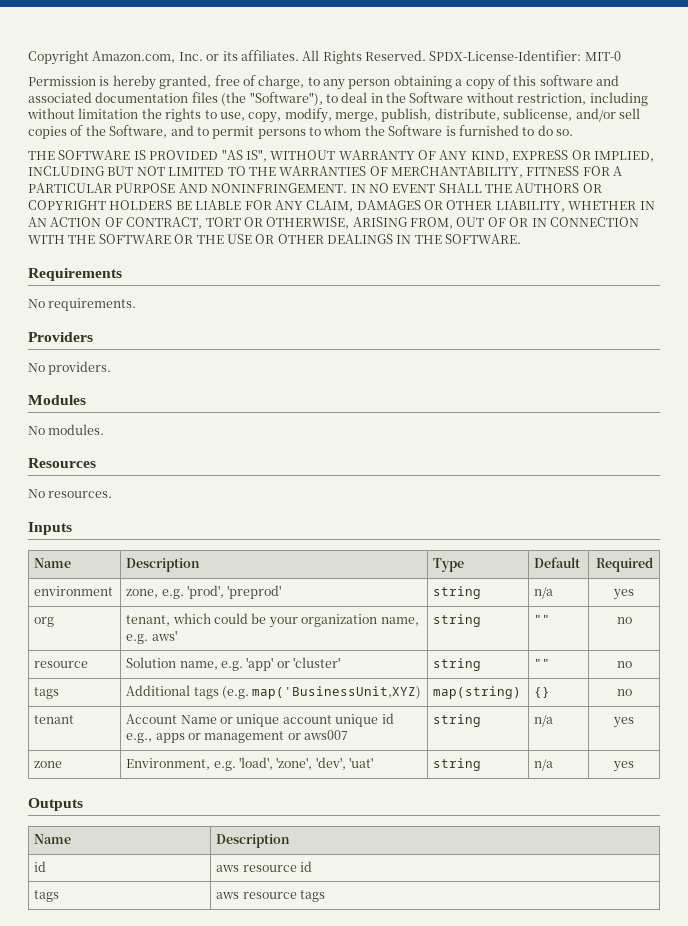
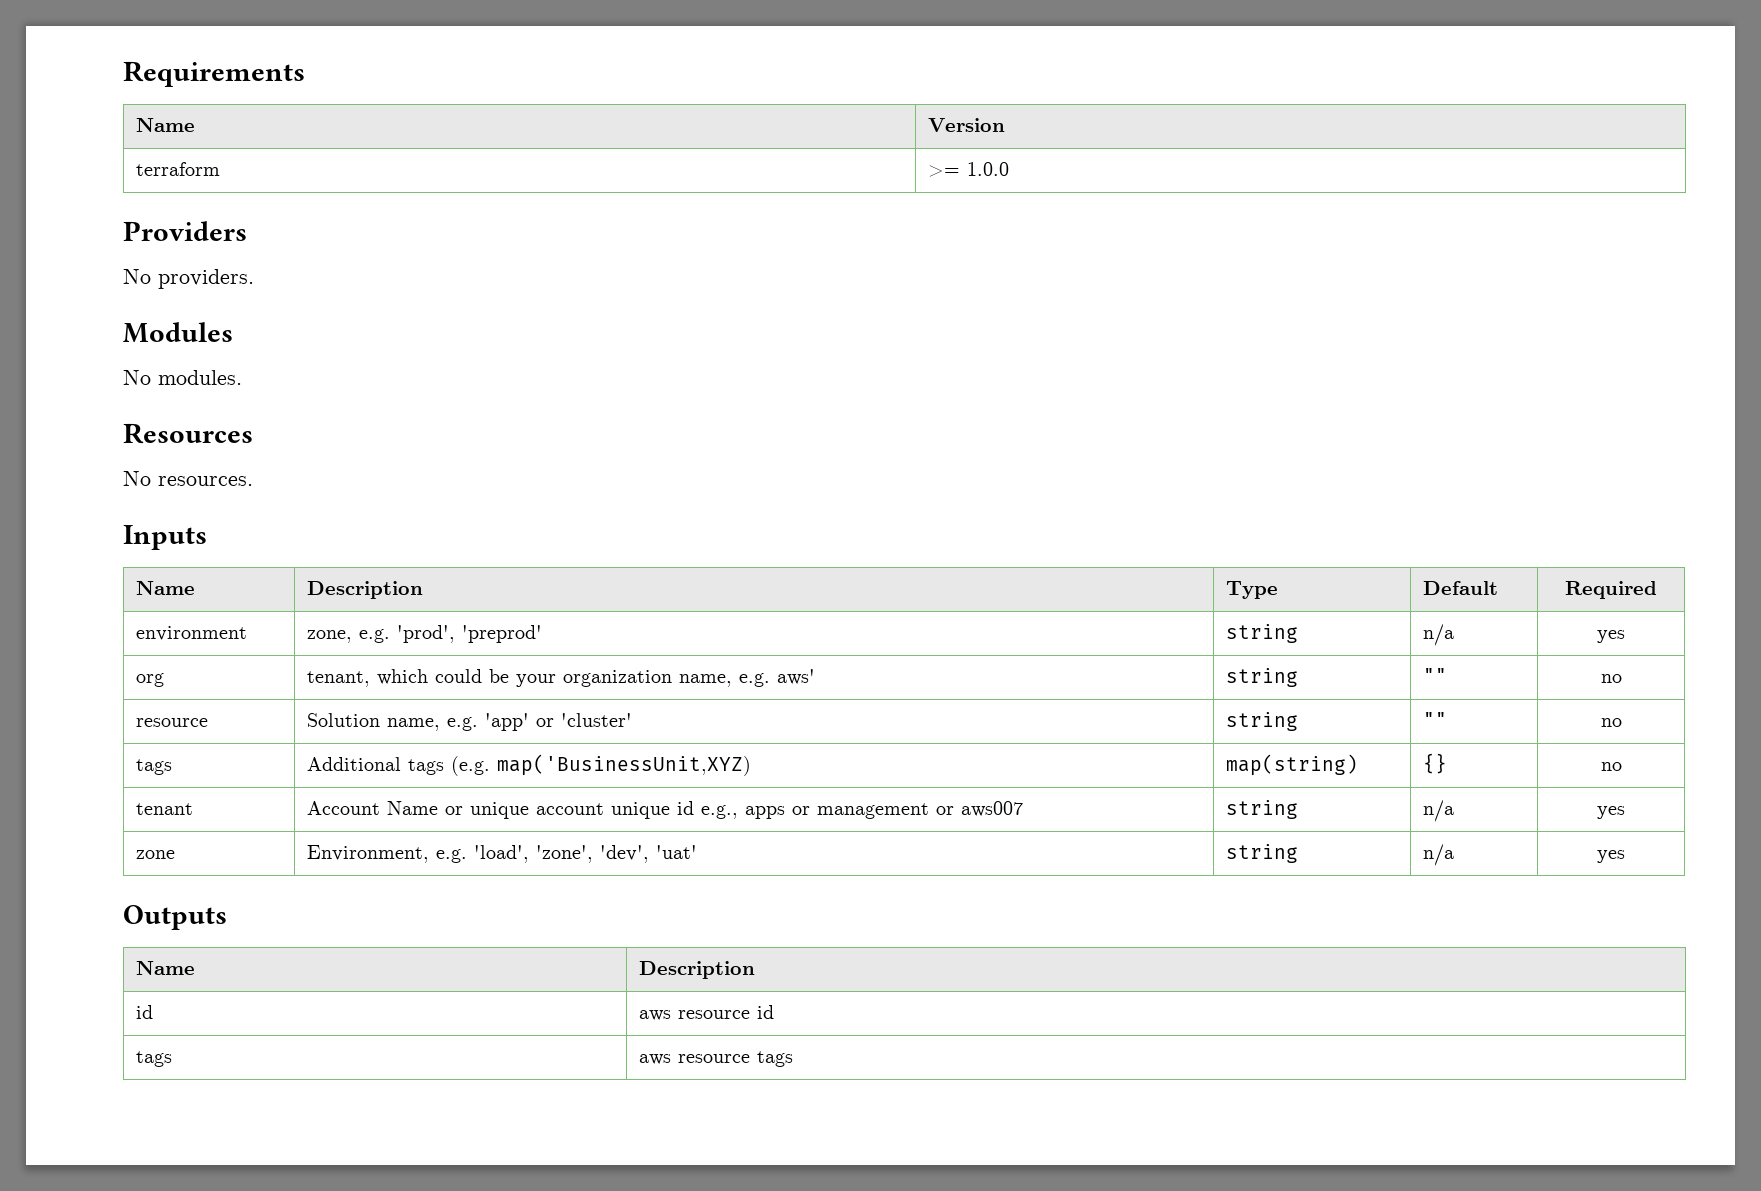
- Copyright Amazon.com, Inc. or its affiliates. All Rights Reserved. SPDX-License-Identifier: MIT-0
- Permission is hereby granted, free of charge, to any person obtaining a copy of this software and associated documentation files (the "Software"), to deal in the Software without restriction, including without limitation the rights to use, copy, modify, merge, publish, distribute, sublicense, and/or sell copies of the Software, and to permit persons to whom the Software is furnished to do so.
- THE SOFTWARE IS PROVIDED "AS IS", WITHOUT WARRANTY OF ANY KIND, EXPRESS OR IMPLIED, INCLUDING BUT NOT LIMITED TO THE WARRANTIES OF MERCHANTABILITY, FITNESS FOR A PARTICULAR PURPOSE AND NONINFRINGEMENT. IN NO EVENT SHALL THE AUTHORS OR COPYRIGHT HOLDERS BE LIABLE FOR ANY CLAIM, DAMAGES OR OTHER LIABILITY, WHETHER IN AN ACTION OF CONTRACT, TORT OR OTHERWISE, ARISING FROM, OUT OF OR IN CONNECTION WITH THE SOFTWARE OR THE USE OR OTHER DEALINGS IN THE SOFTWARE.
  Requirements
- No requirements.
+ Name | Version
+ terraform | >= 1.0.0

